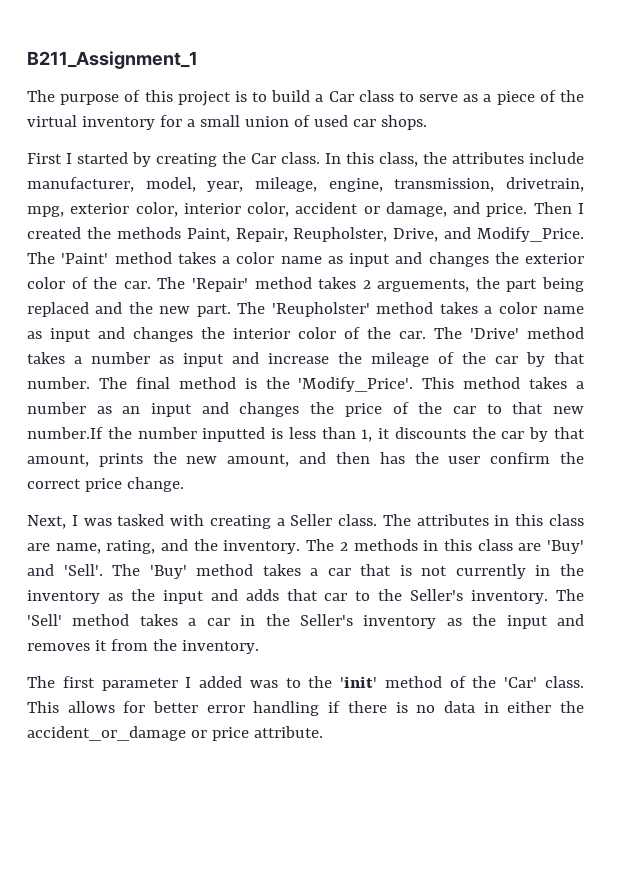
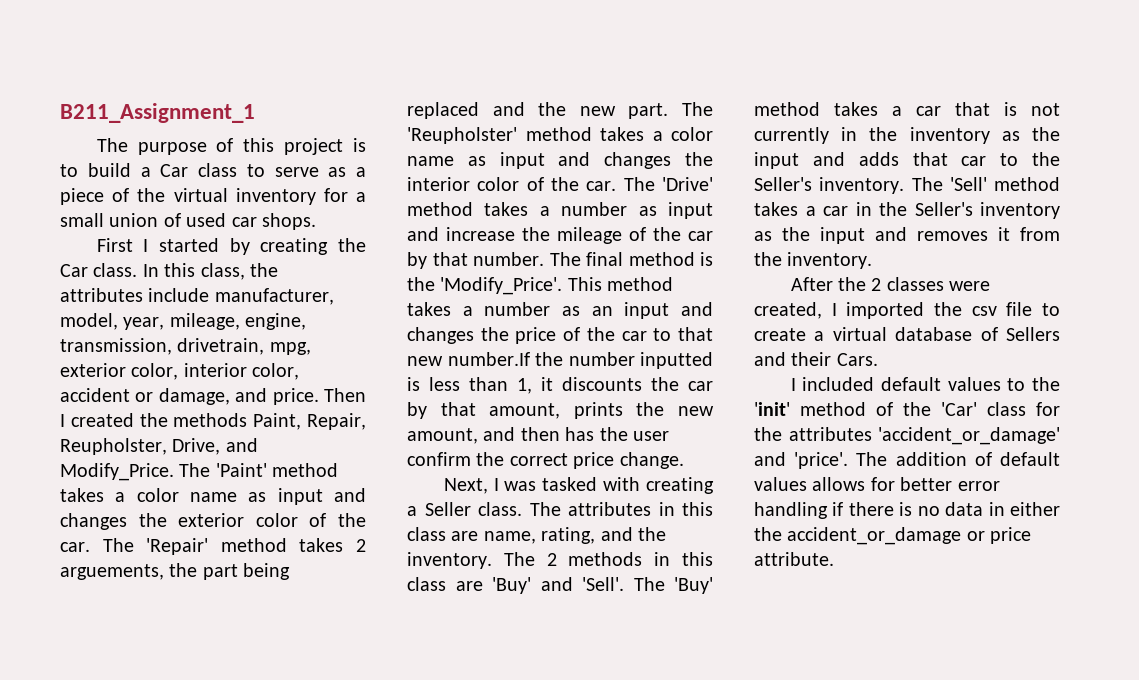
- The first parameter I added was to the 'init' method of the 'Car' class. This allows for better error handling if there is no data in either the accident_or_damage or price attribute.
+ After the 2 classes were created, I imported the csv file to create a virtual database of Sellers and their Cars.
+ I included default values to the 'init' method of the 'Car' class for the attributes 'accident_or_damage' and 'price'. The addition of default values allows for better error handling if there is no data in either the accident_or_damage or price attribute.

